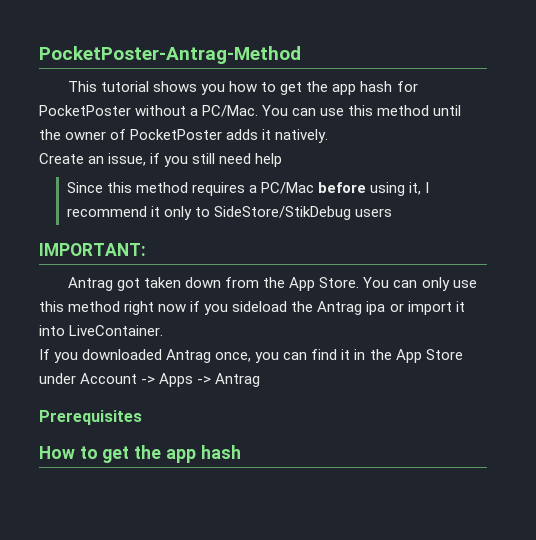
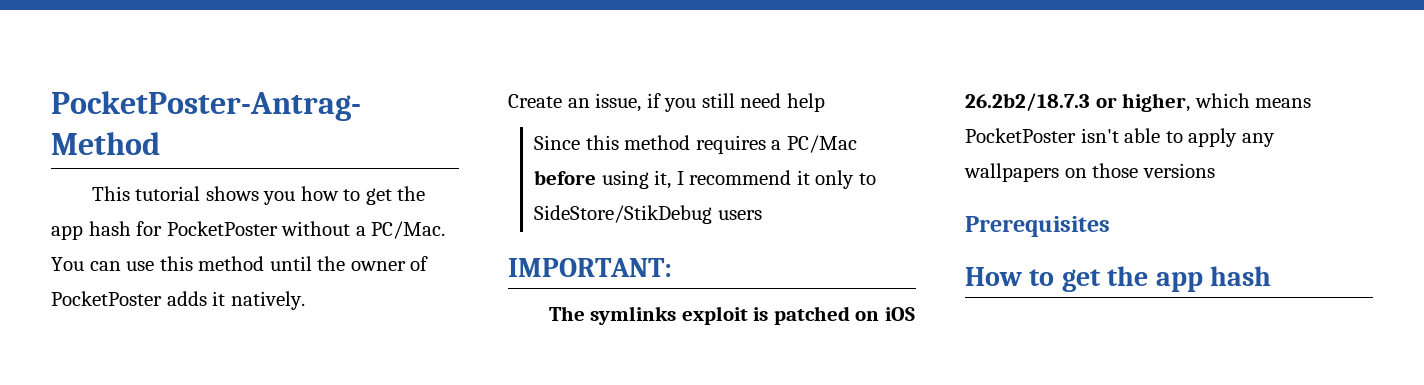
- Antrag got taken down from the App Store. You can only use this method right now if you sideload the Antrag ipa or import it into LiveContainer.
- If you downloaded Antrag once, you can find it in the App Store under Account -> Apps -> Antrag
+ The symlinks exploit is patched on iOS 26.2b2/18.7.3 or higher, which means PocketPoster isn't able to apply any wallpapers on those versions

